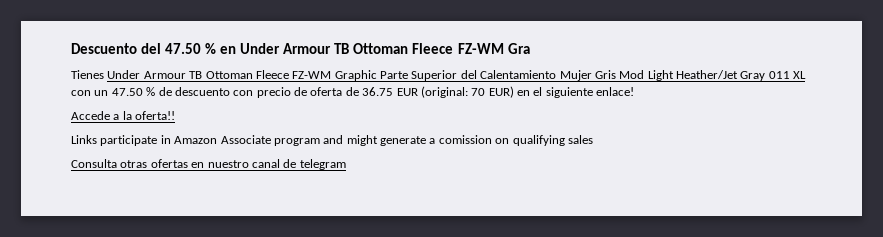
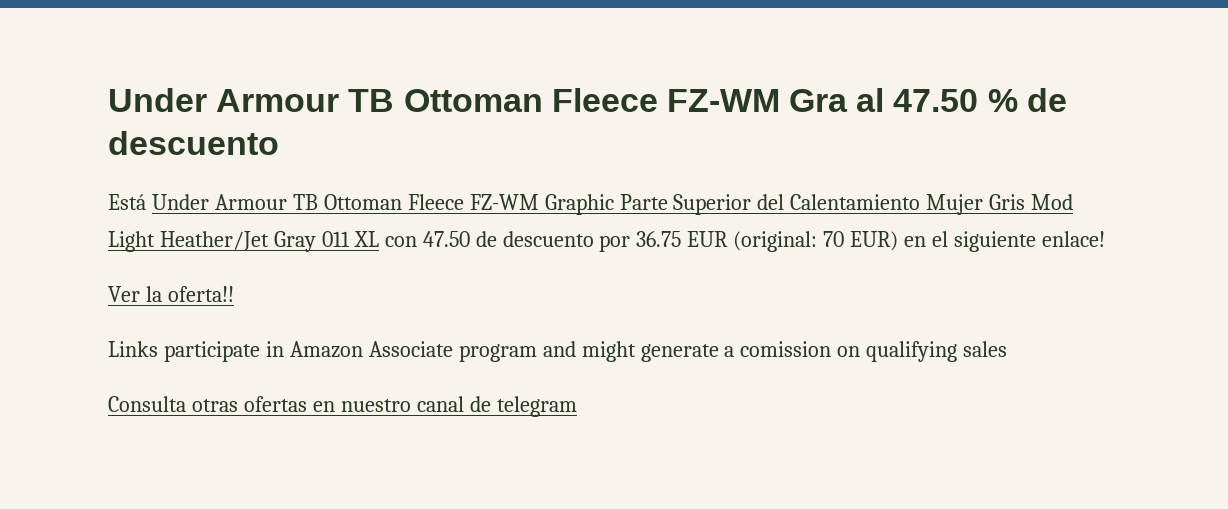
- Descuento del 47.50 % en Under Armour TB Ottoman Fleece FZ-WM Gra
- Tienes Under Armour TB Ottoman Fleece FZ-WM Graphic Parte Superior del Calentamiento Mujer Gris Mod Light Heather/Jet Gray 011 XL con un 47.50 % de descuento con precio de oferta de 36.75 EUR (original: 70 EUR) en el siguiente enlace!
+ Under Armour TB Ottoman Fleece FZ-WM Gra al 47.50 % de descuento
+ Está Under Armour TB Ottoman Fleece FZ-WM Graphic Parte Superior del Calentamiento Mujer Gris Mod Light Heather/Jet Gray 011 XL con 47.50 de descuento por 36.75 EUR (original: 70 EUR) en el siguiente enlace!
- Accede a la oferta!!
+ Ver la oferta!!

